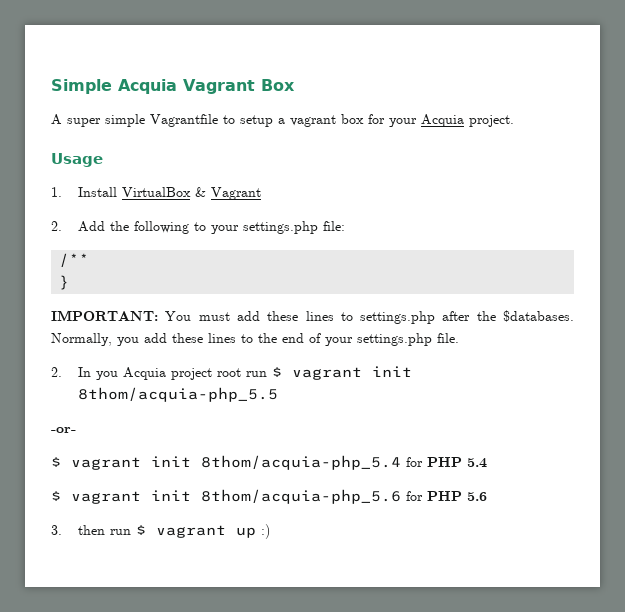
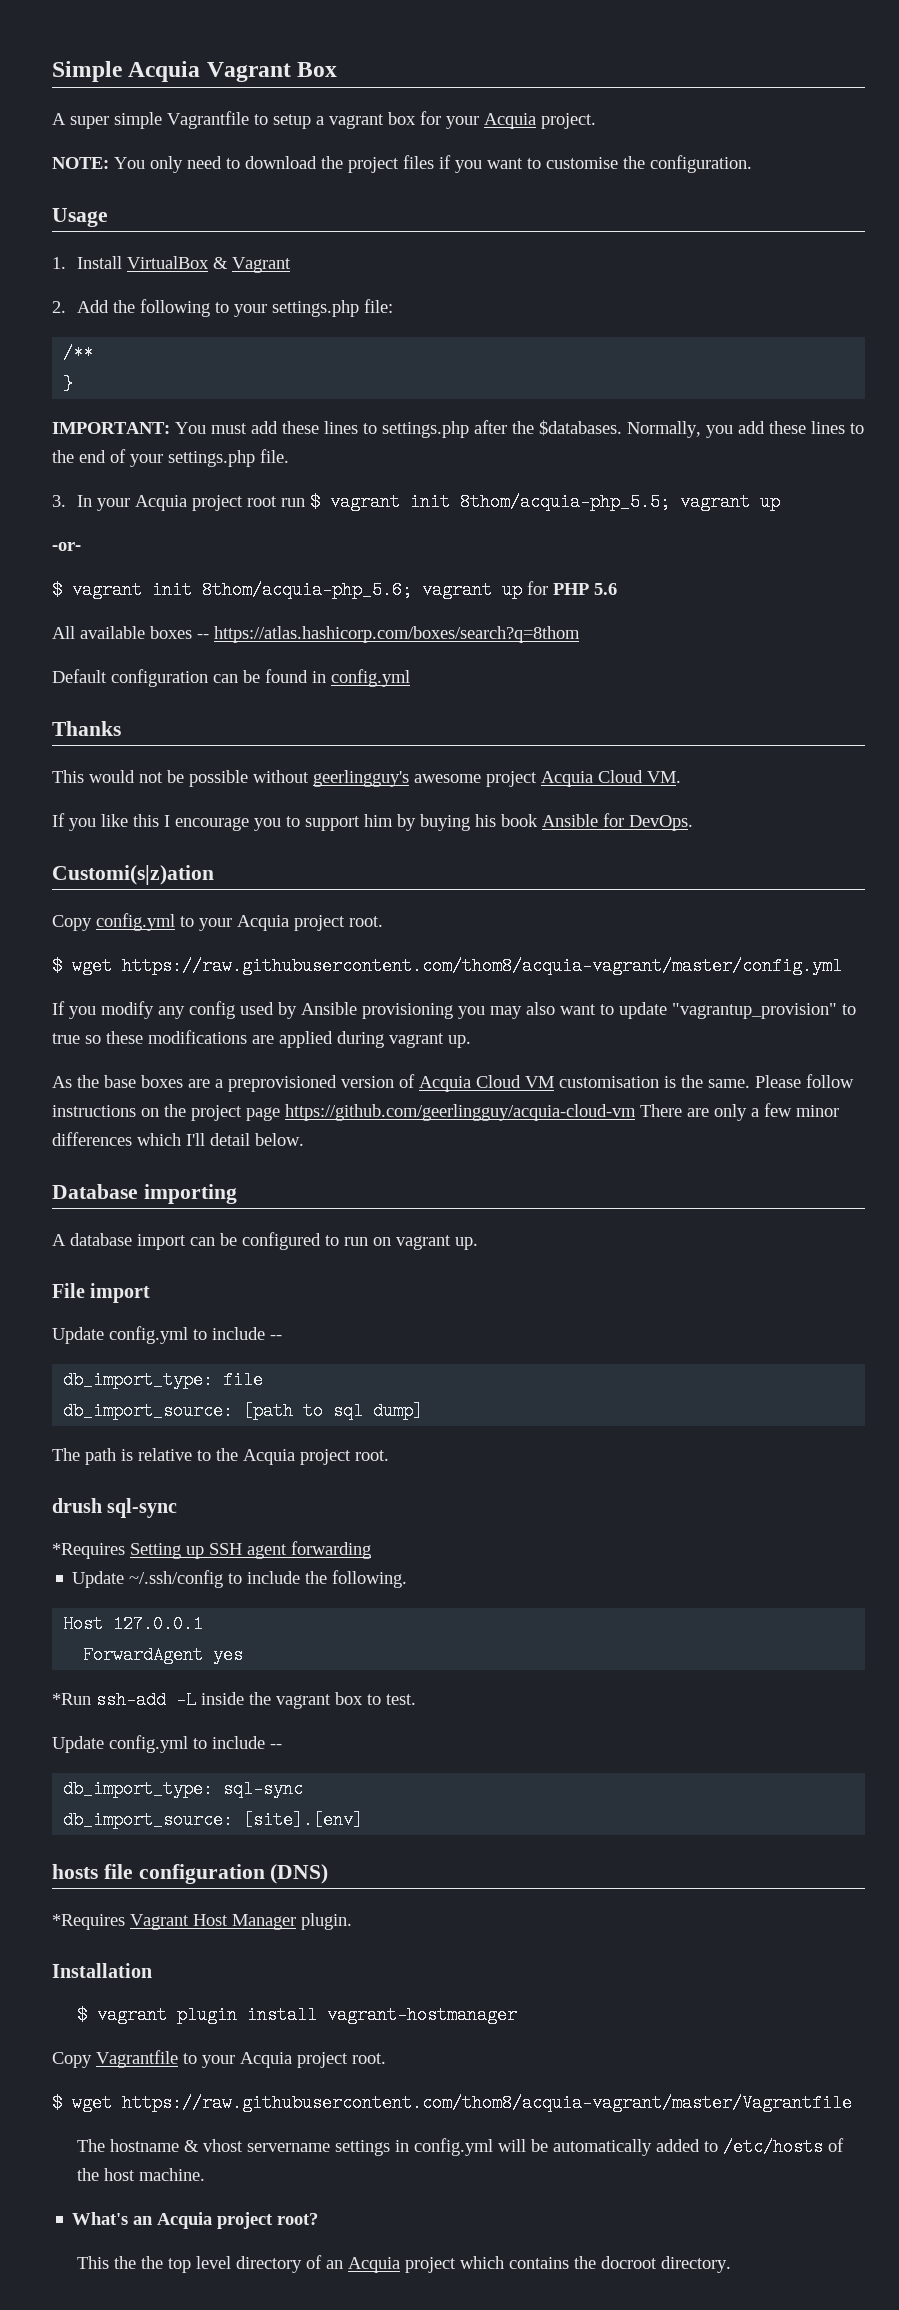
+ NOTE: You only need to download the project files if you want to customise the configuration.
- 2. In you Acquia project root run $ vagrant init 8thom/acquia-php_5.5
+ 3. In your Acquia project root run $ vagrant init 8thom/acquia-php_5.5; vagrant up
- $ vagrant init 8thom/acquia-php_5.4 for PHP 5.4
- $ vagrant init 8thom/acquia-php_5.6 for PHP 5.6
- 3. then run $ vagrant up :)
+ $ vagrant init 8thom/acquia-php_5.6; vagrant up for PHP 5.6
+ All available boxes -- https://atlas.hashicorp.com/boxes/search?q=8thom
+ Default configuration can be found in config.yml
+ Thanks
+ This would not be possible without geerlingguy's awesome project Acquia Cloud VM.
+ If you like this I encourage you to support him by buying his book Ansible for DevOps.
+ Customi(s|z)ation
+ Copy config.yml to your Acquia project root.
+ $ wget https://raw.githubusercontent.com/thom8/acquia-vagrant/master/config.yml
+ If you modify any config used by Ansible provisioning you may also want to update "vagrantup_provision" to true so these modifications are applied during vagrant up.
+ As the base boxes are a preprovisioned version of Acquia Cloud VM customisation is the same. Please follow instructions on the project page https://github.com/geerlingguy/acquia-cloud-vm There are only a few minor differences which I'll detail below.
+ Database importing
+ A database import can be configured to run on vagrant up.
+ File import
+ Update config.yml to include --
+ db_import_type: file
+ db_import_source: [path to sql dump]
+ The path is relative to the Acquia project root.
+ drush sql-sync
+ *Requires Setting up SSH agent forwarding
+ Update ~/.ssh/config to include the following.
+ Host 127.0.0.1
+ ForwardAgent yes
+ *Run ssh-add -L inside the vagrant box to test.
+ Update config.yml to include --
+ db_import_type: sql-sync
+ db_import_source: [site].[env]
+ hosts file configuration (DNS)
+ *Requires Vagrant Host Manager plugin.
+ Installation
+ $ vagrant plugin install vagrant-hostmanager
+ Copy Vagrantfile to your Acquia project root.
+ $ wget https://raw.githubusercontent.com/thom8/acquia-vagrant/master/Vagrantfile
+ The hostname & vhost servername settings in config.yml will be automatically added to /etc/hosts of the host machine.
+ What's an Acquia project root?
+ This the the top level directory of an Acquia project which contains the docroot directory.

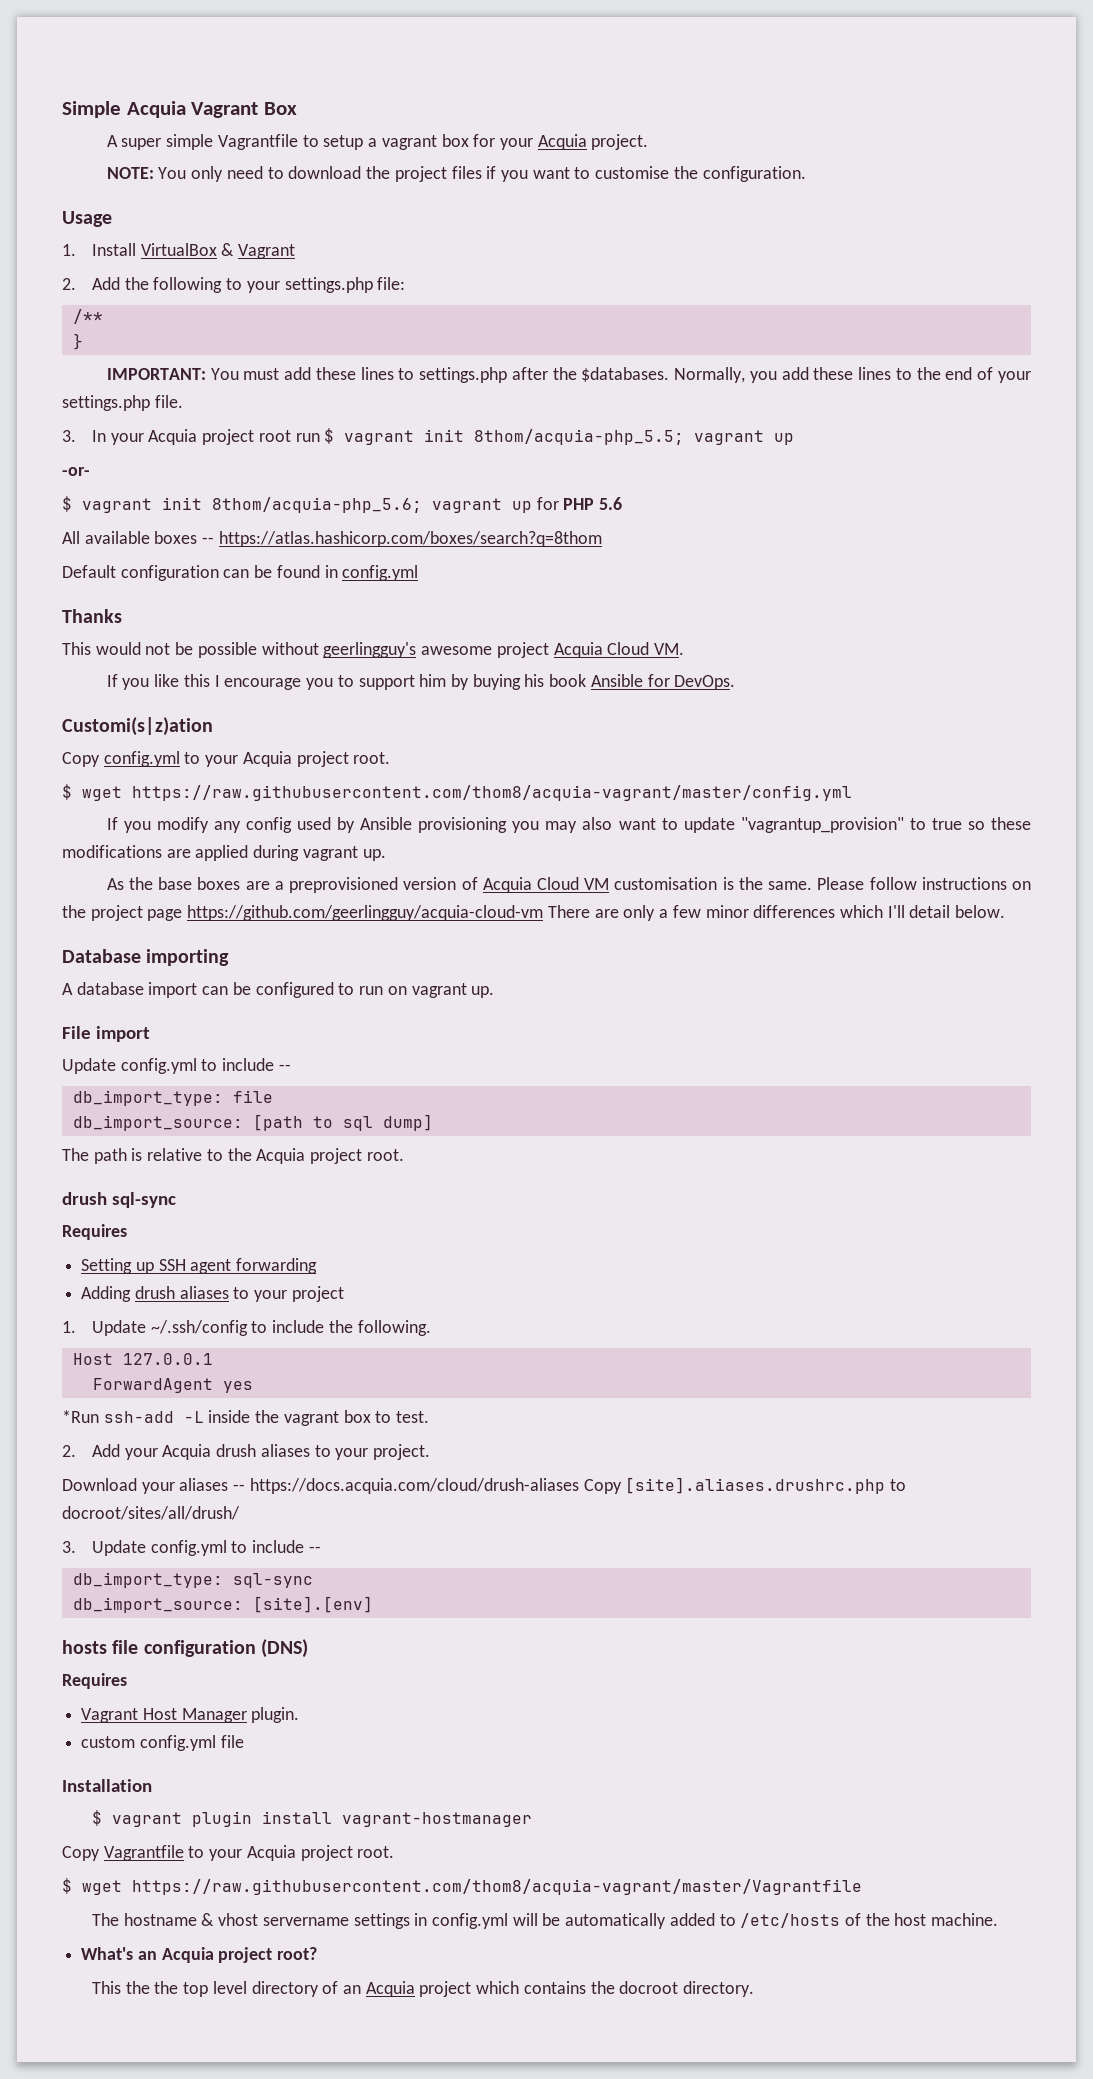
  drush sql-sync
- *Requires Setting up SSH agent forwarding
+ Requires
+ Setting up SSH agent forwarding
- Update ~/.ssh/config to include the following.
+ Adding drush aliases to your project
+ 1. Update ~/.ssh/config to include the following.
  *Run ssh-add -L inside the vagrant box to test.
- Update config.yml to include --
+ 2. Add your Acquia drush aliases to your project.
+ Download your aliases -- https://docs.acquia.com/cloud/drush-aliases Copy [site].aliases.drushrc.php to docroot/sites/all/drush/
+ 3. Update config.yml to include --
  hosts file configuration (DNS)
- *Requires Vagrant Host Manager plugin.
+ Requires
+ Vagrant Host Manager plugin.
+ custom config.yml file

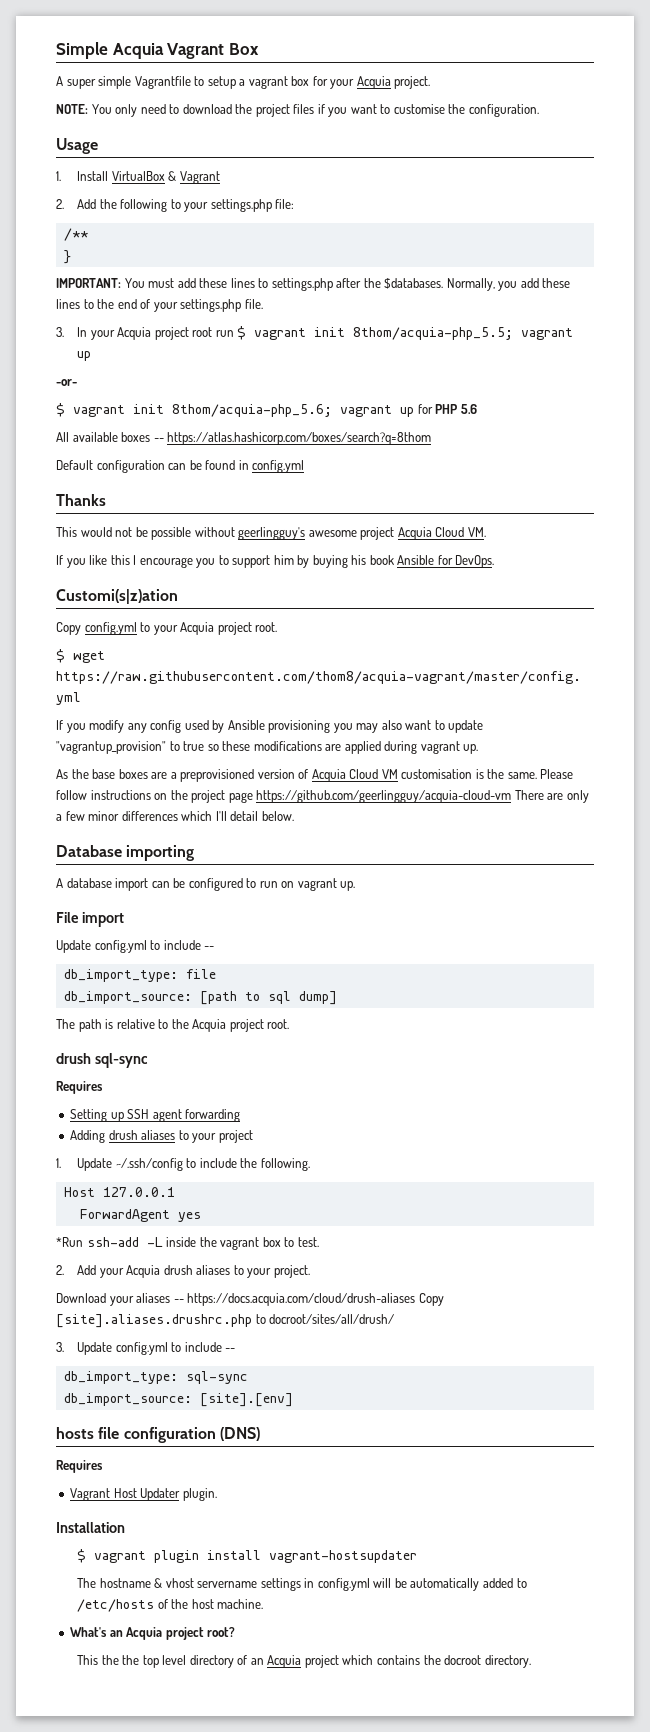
- Vagrant Host Manager plugin.
+ Vagrant Host Updater plugin.
- custom config.yml file
- $ vagrant plugin install vagrant-hostmanager
- Copy Vagrantfile to your Acquia project root.
- $ wget https://raw.githubusercontent.com/thom8/acquia-vagrant/master/Vagrantfile
+ $ vagrant plugin install vagrant-hostsupdater

